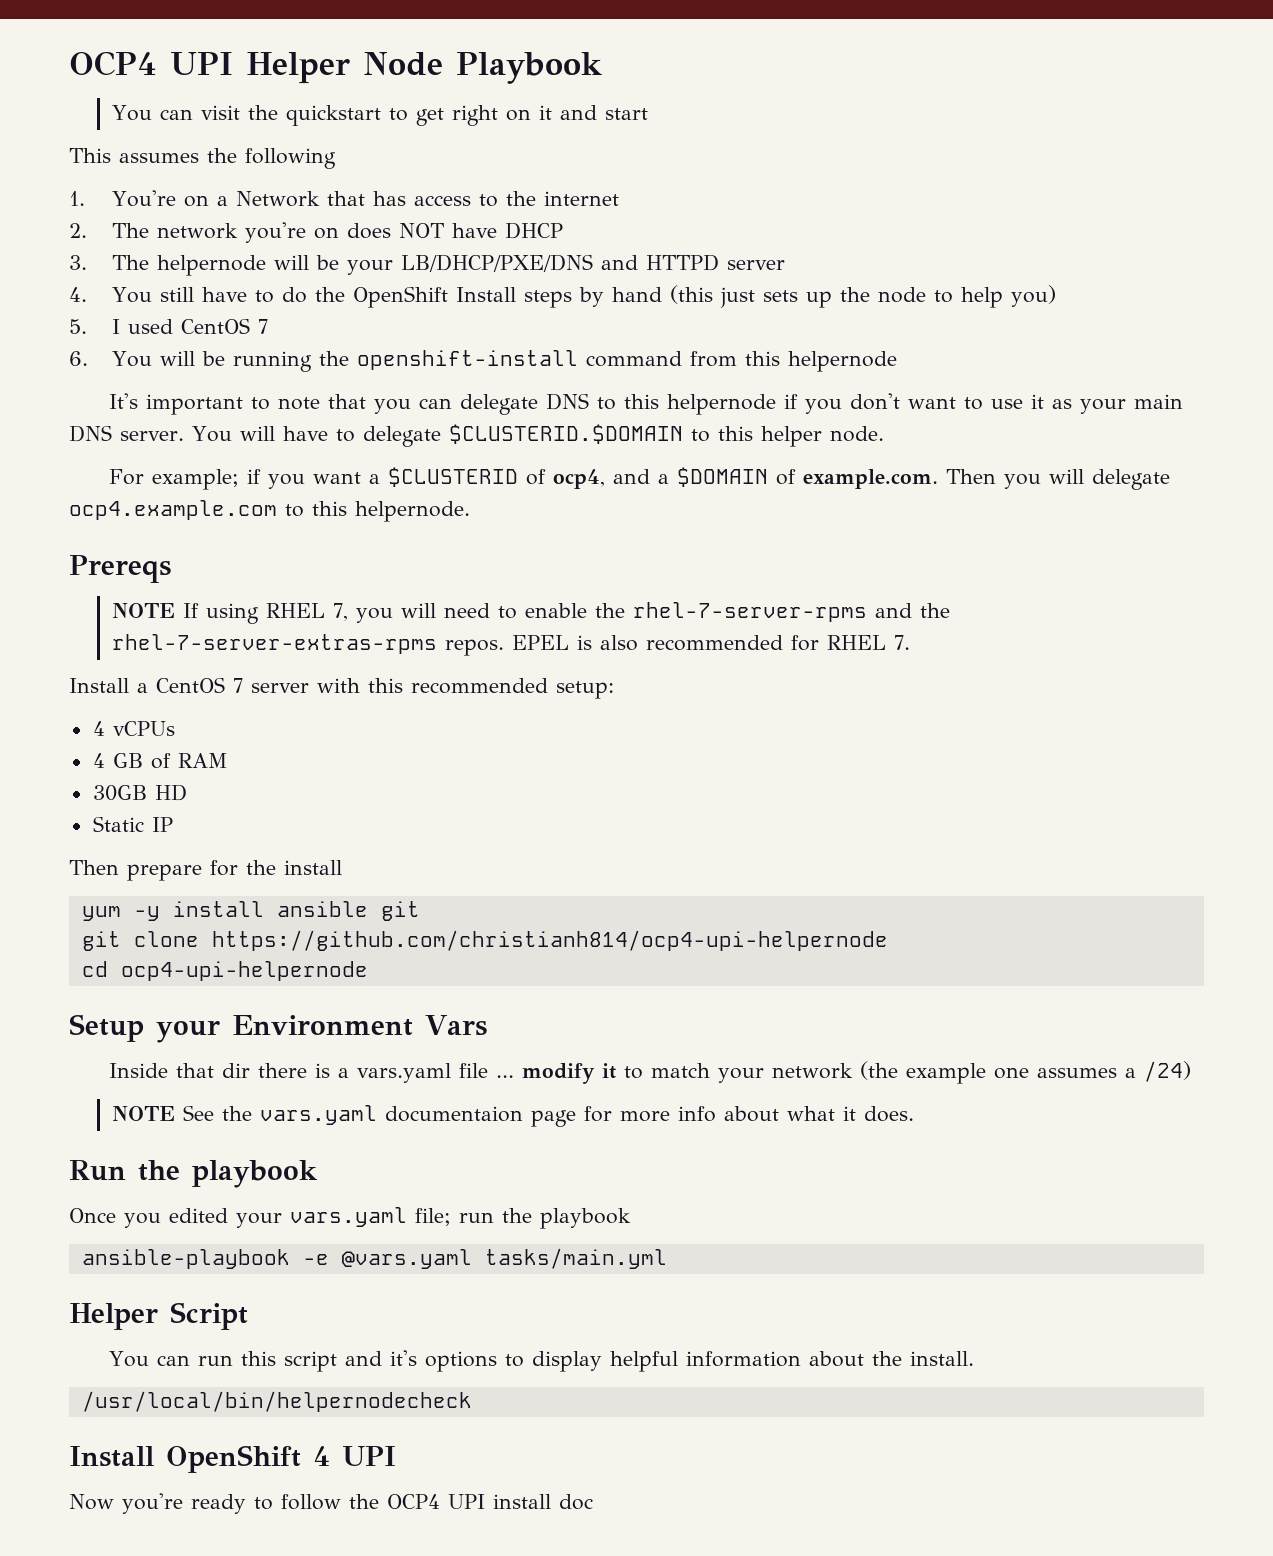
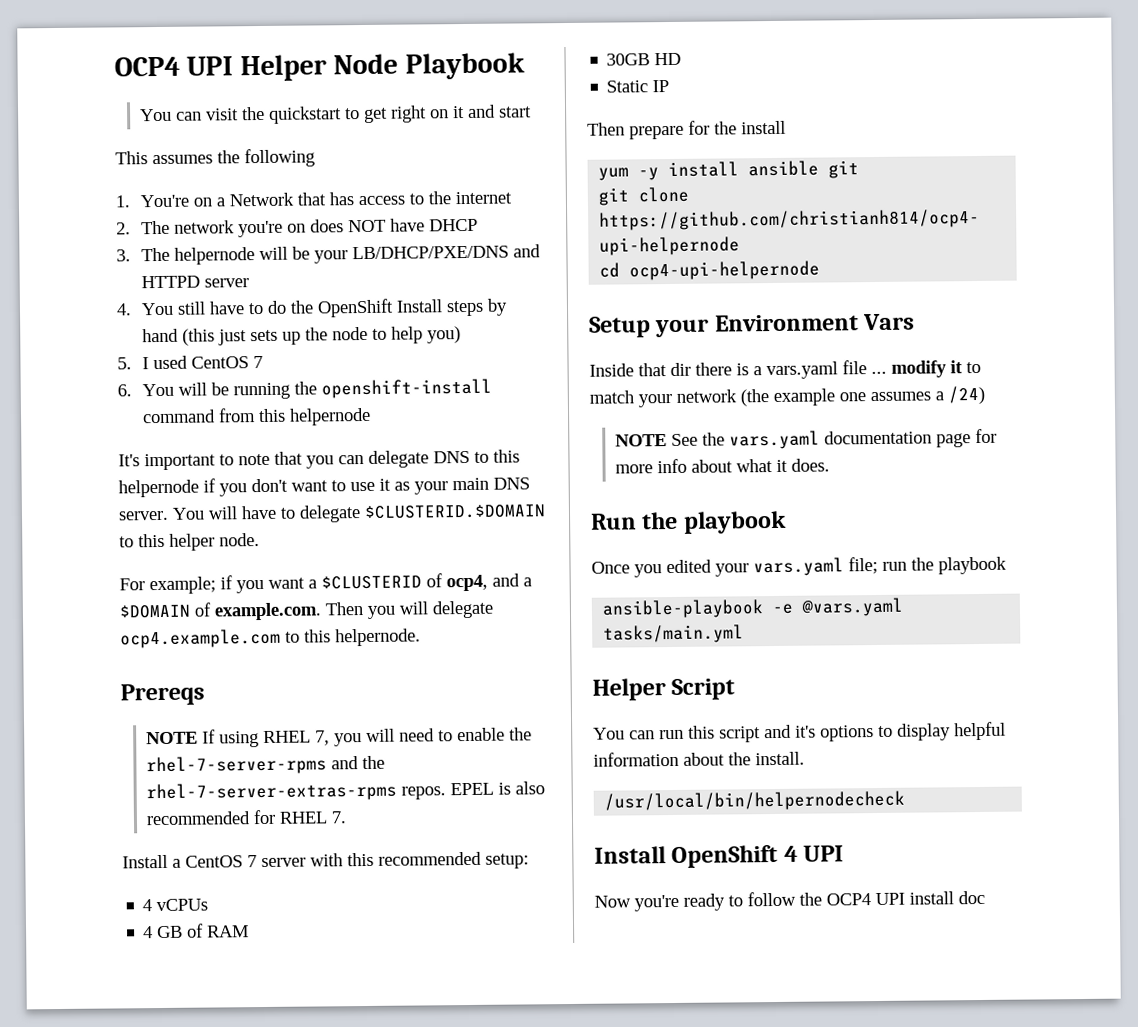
- NOTE See the vars.yaml documentaion page for more info about what it does.
+ NOTE See the vars.yaml documentation page for more info about what it does.

